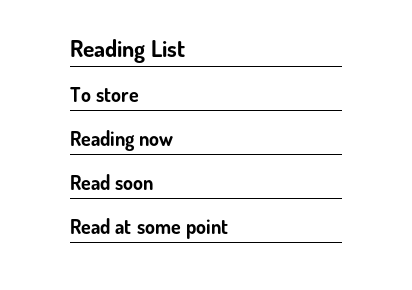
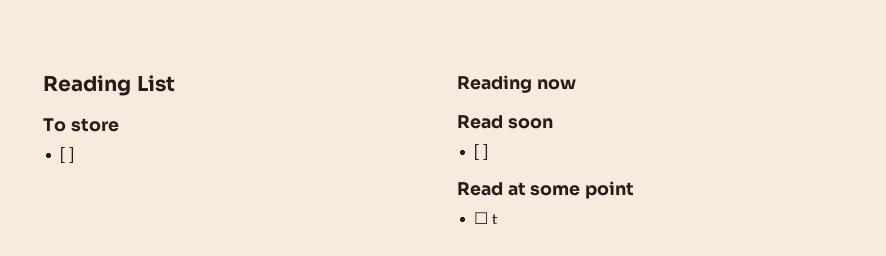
  To store
+ [ ]
  Read soon
+ [ ]
+ ☐ t

